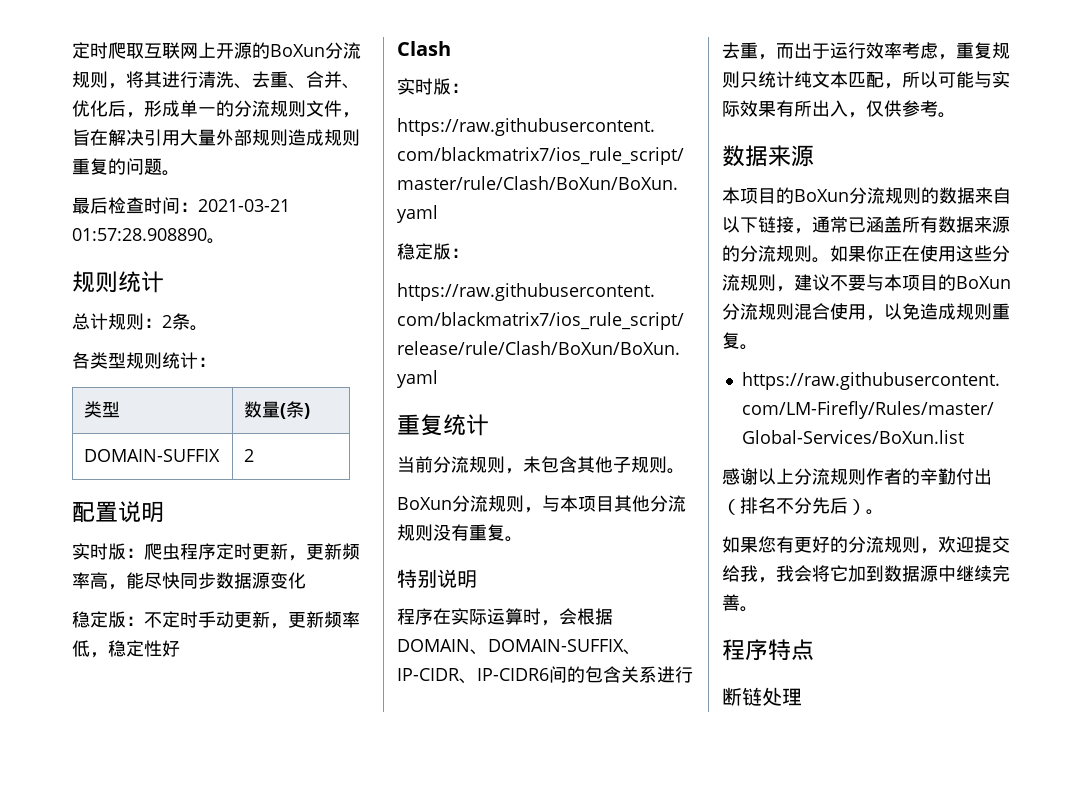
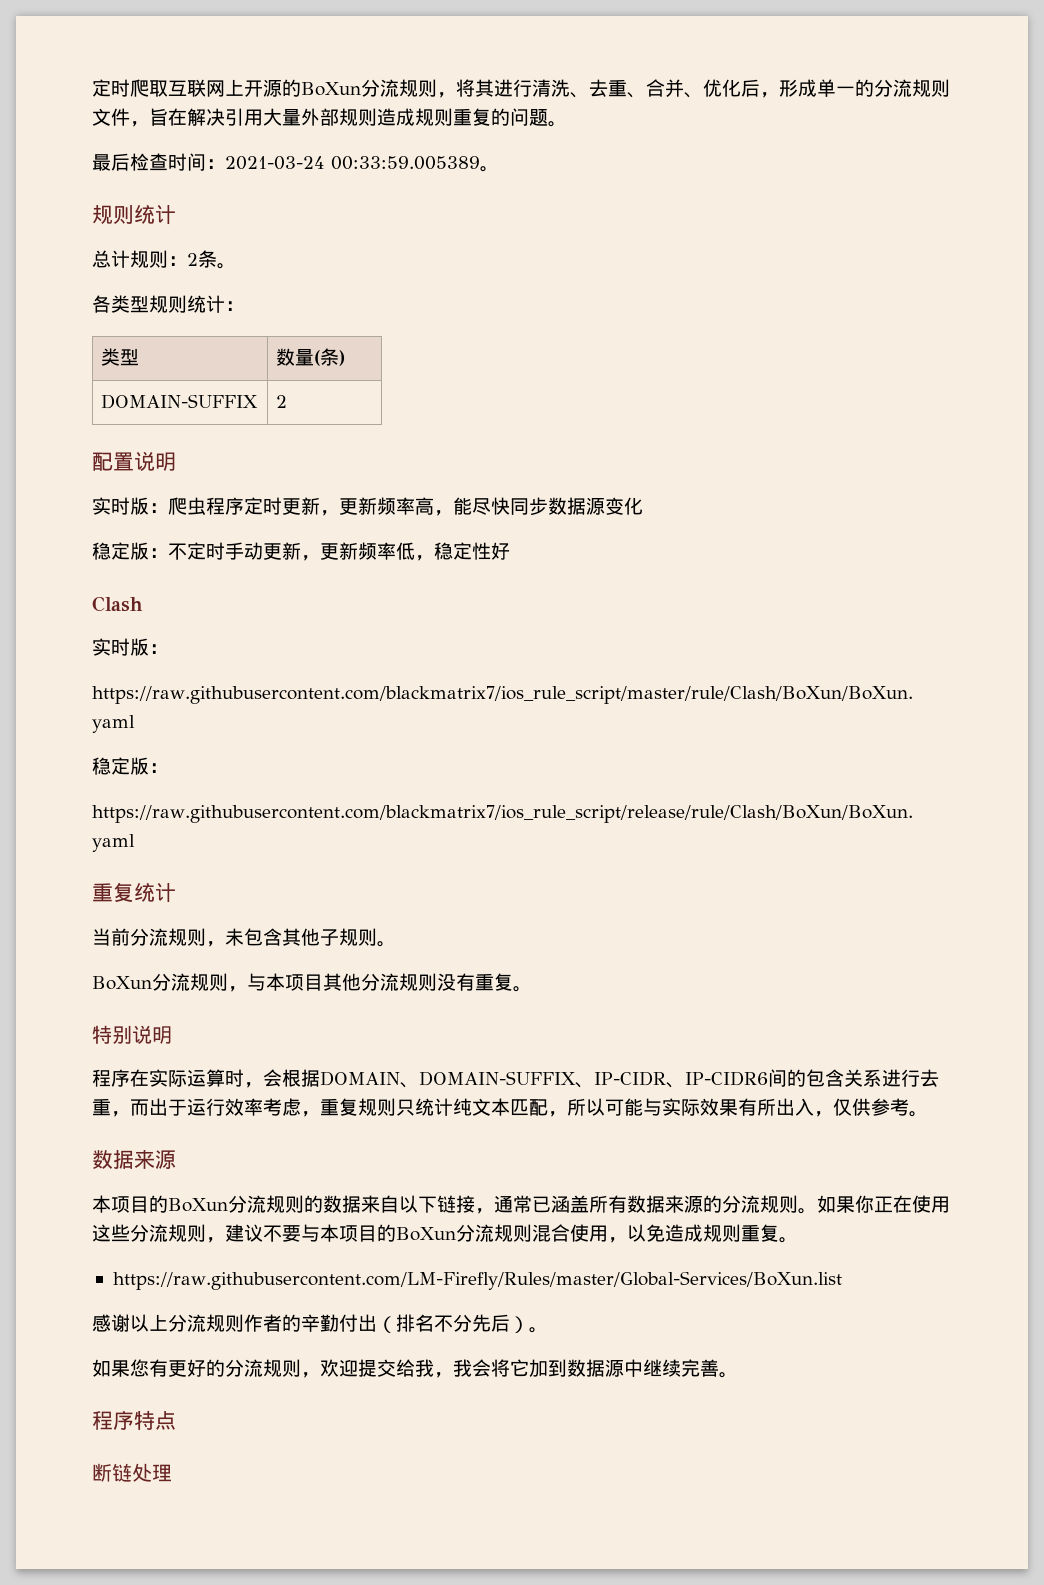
- 最后检查时间：2021-03-21 01:57:28.908890。
+ 最后检查时间：2021-03-24 00:33:59.005389。

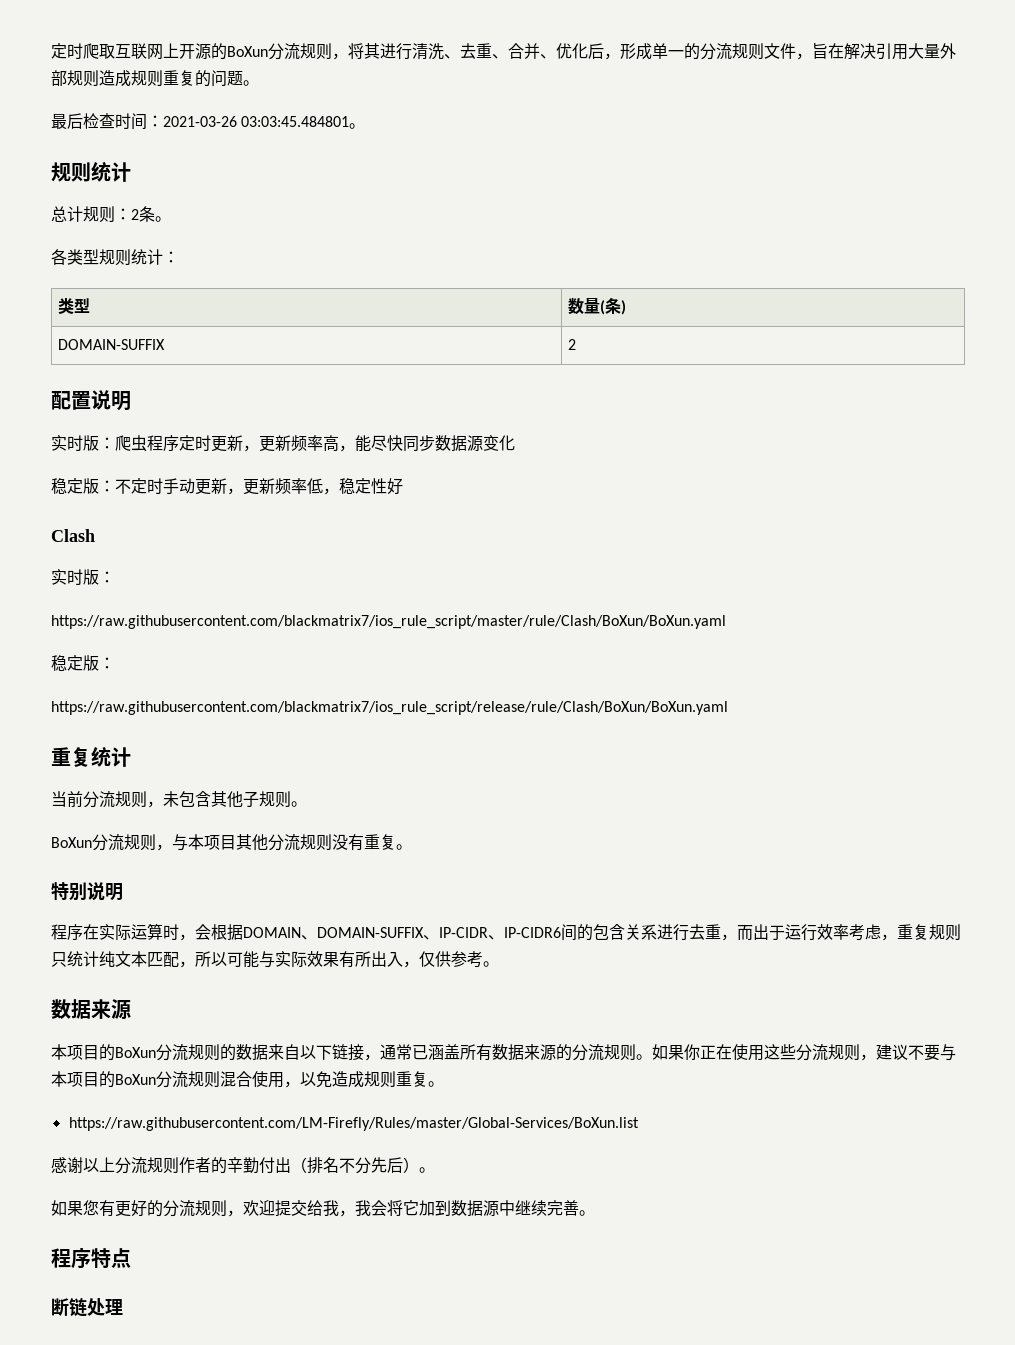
- 最后检查时间：2021-03-24 00:33:59.005389。
+ 最后检查时间：2021-03-26 03:03:45.484801。

